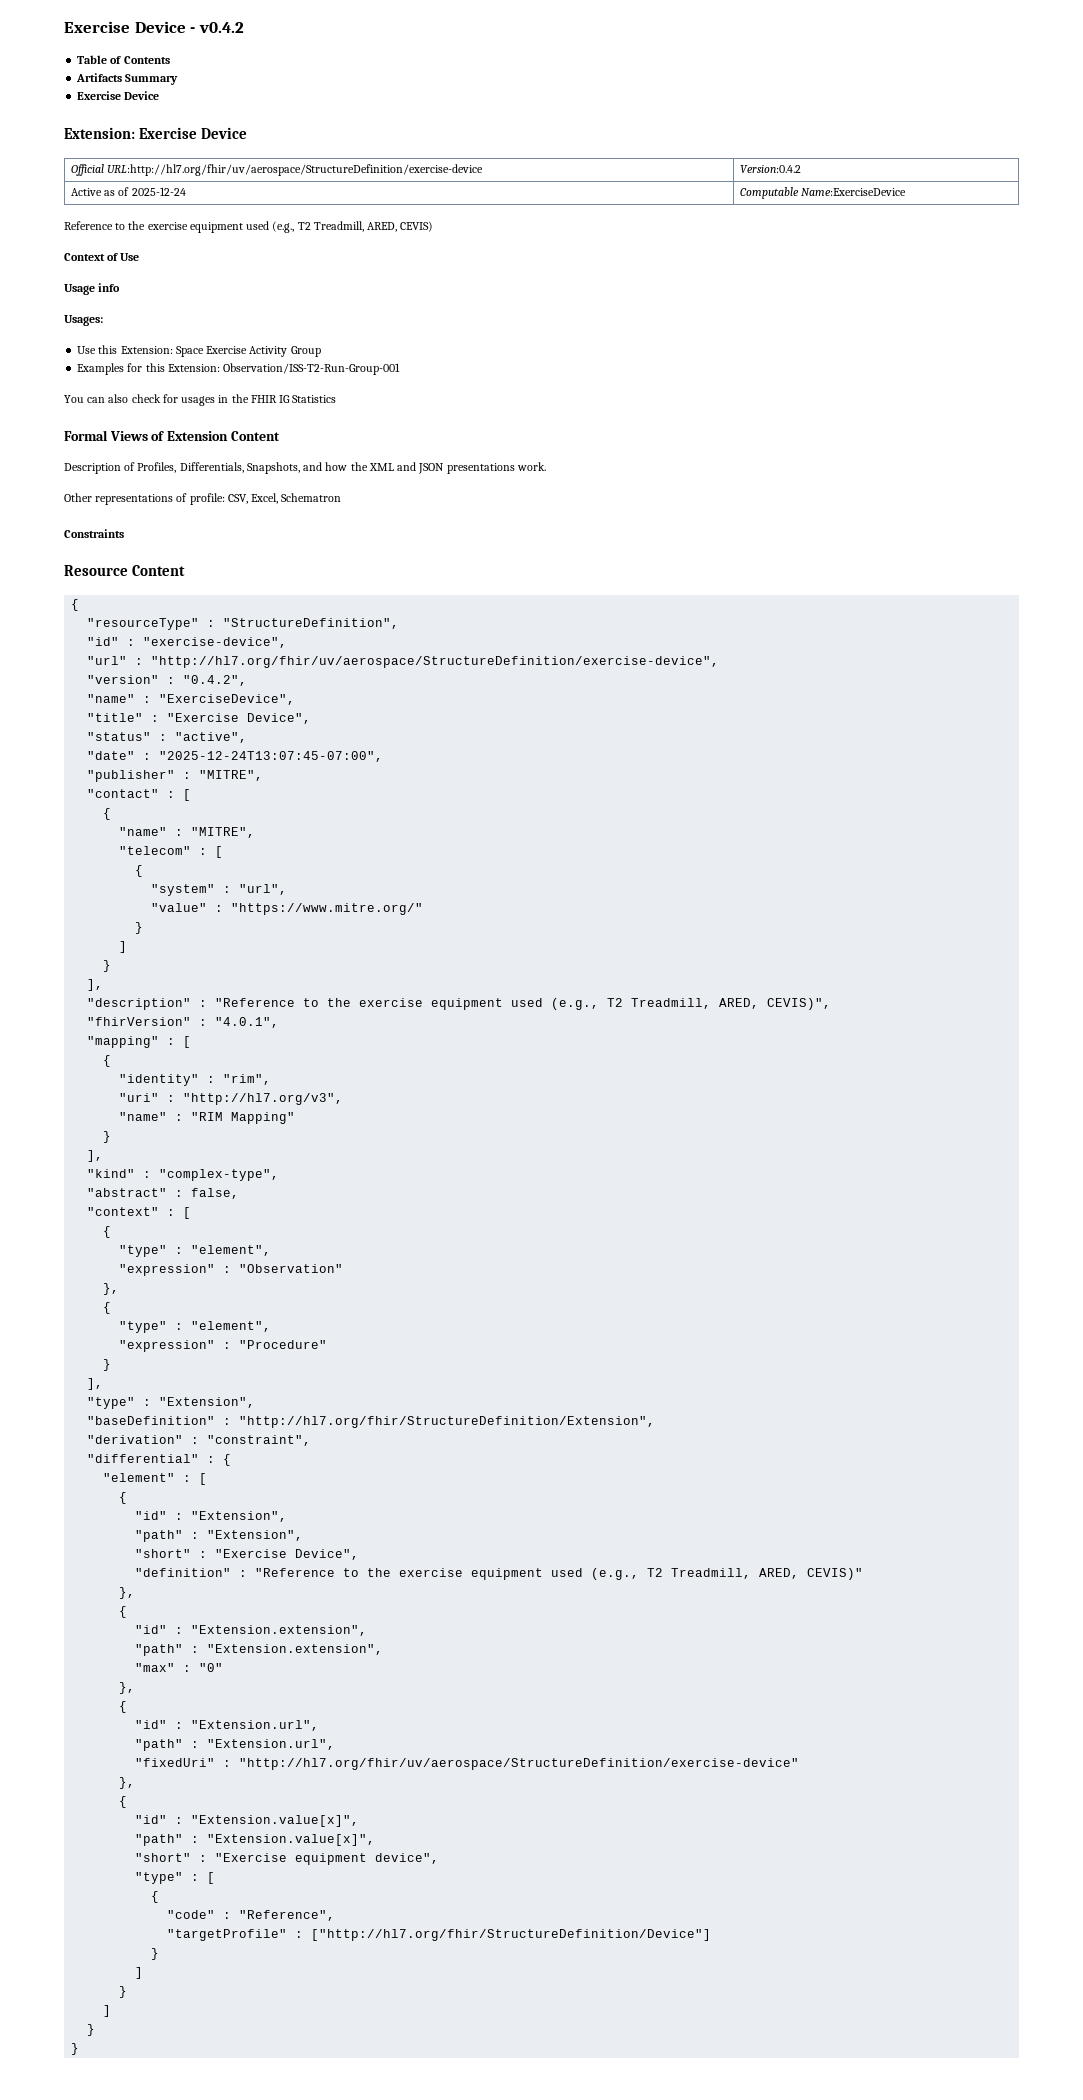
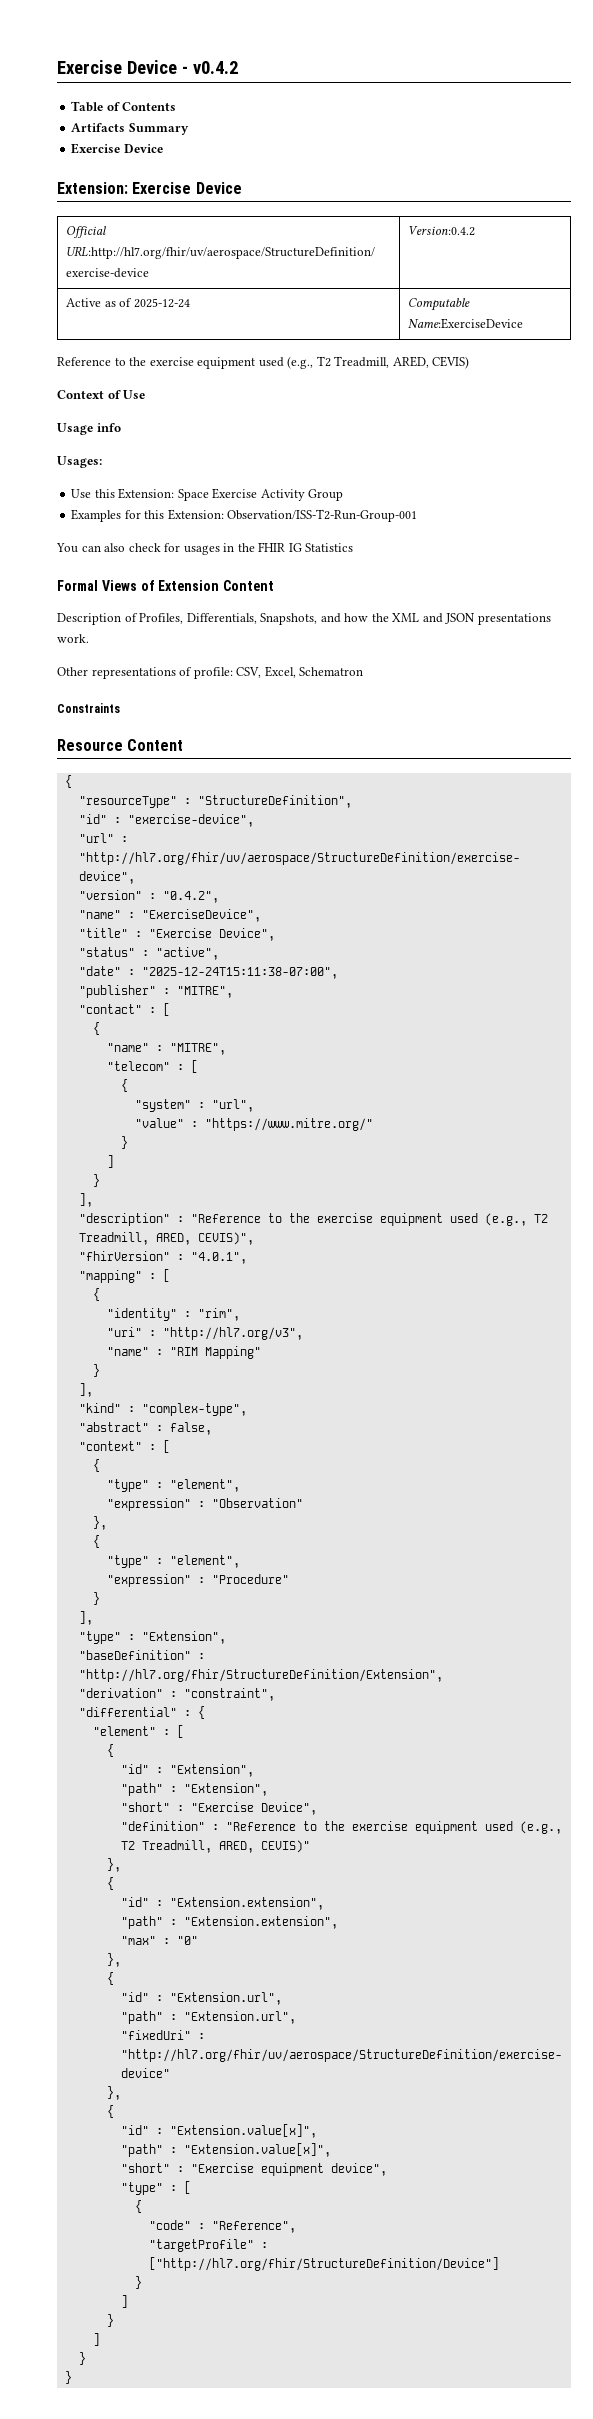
- "date" : "2025-12-24T13:07:45-07:00",
+ "date" : "2025-12-24T15:11:38-07:00",

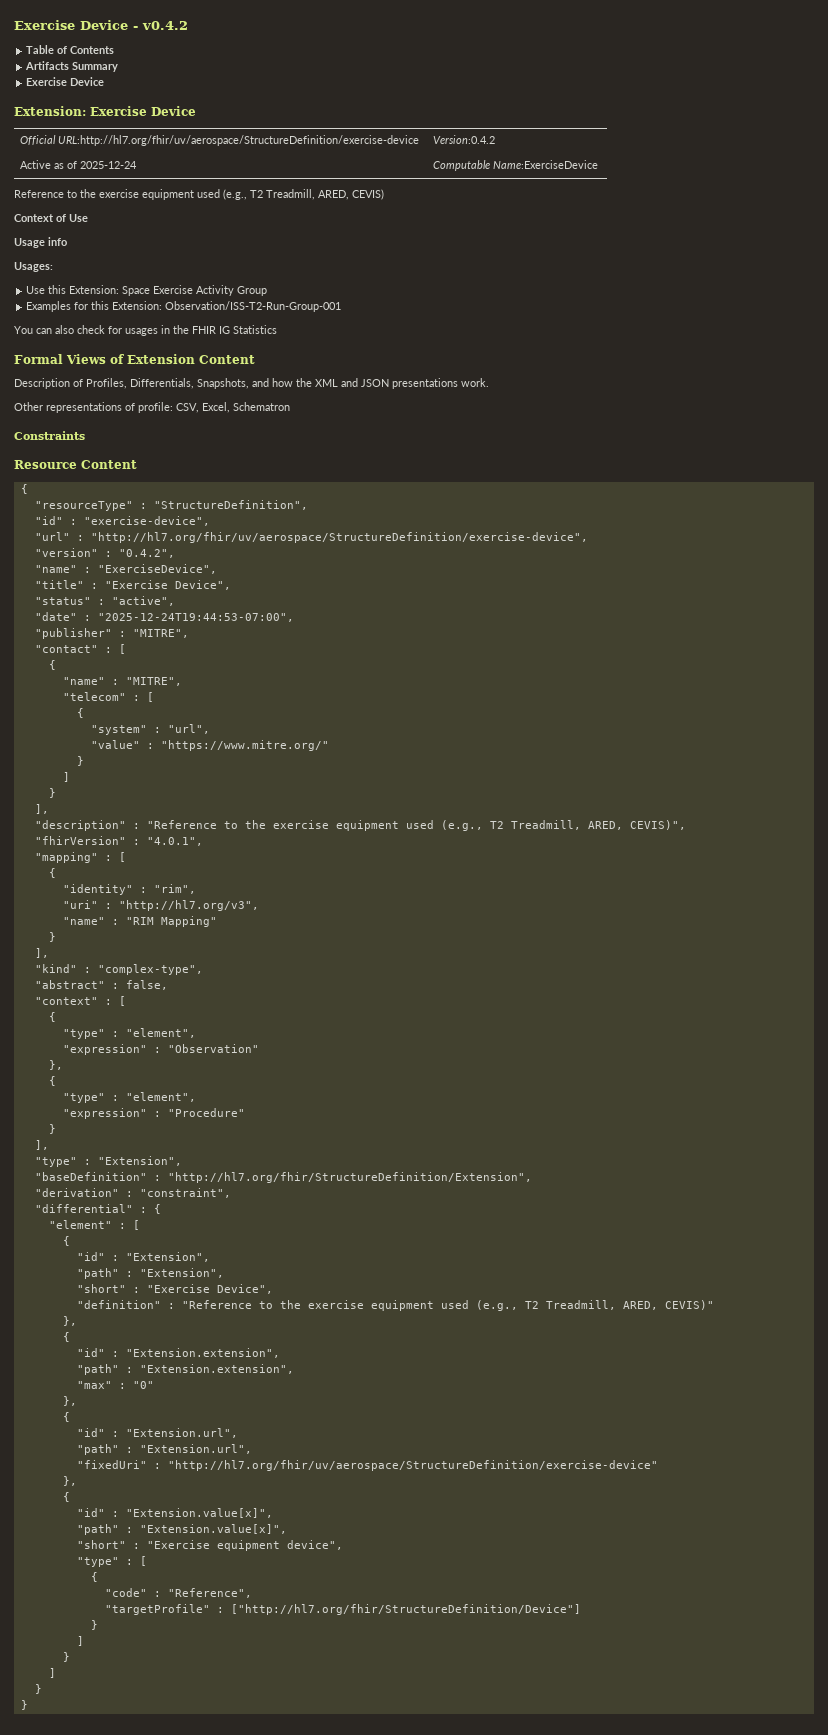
- "date" : "2025-12-24T15:11:38-07:00",
+ "date" : "2025-12-24T19:44:53-07:00",

